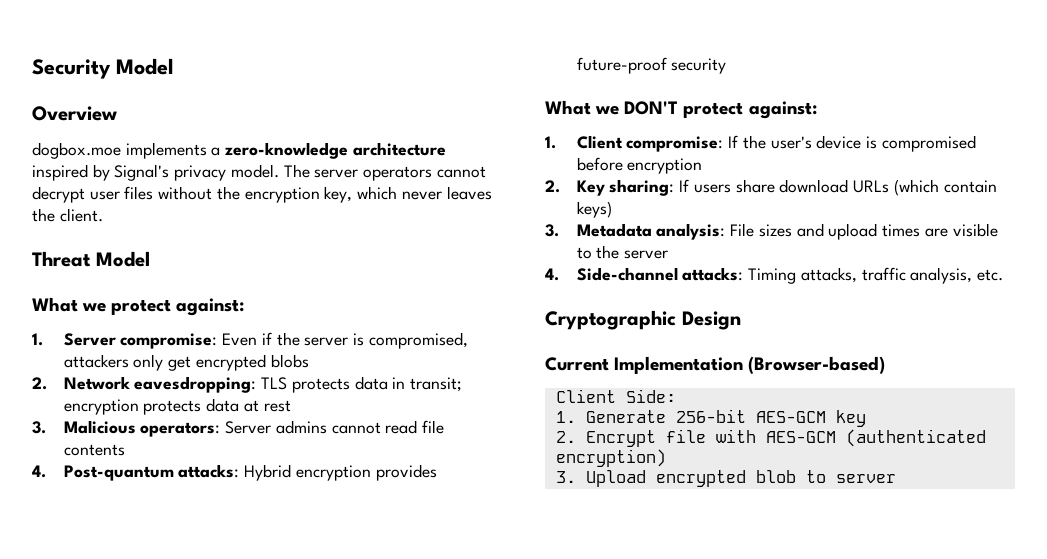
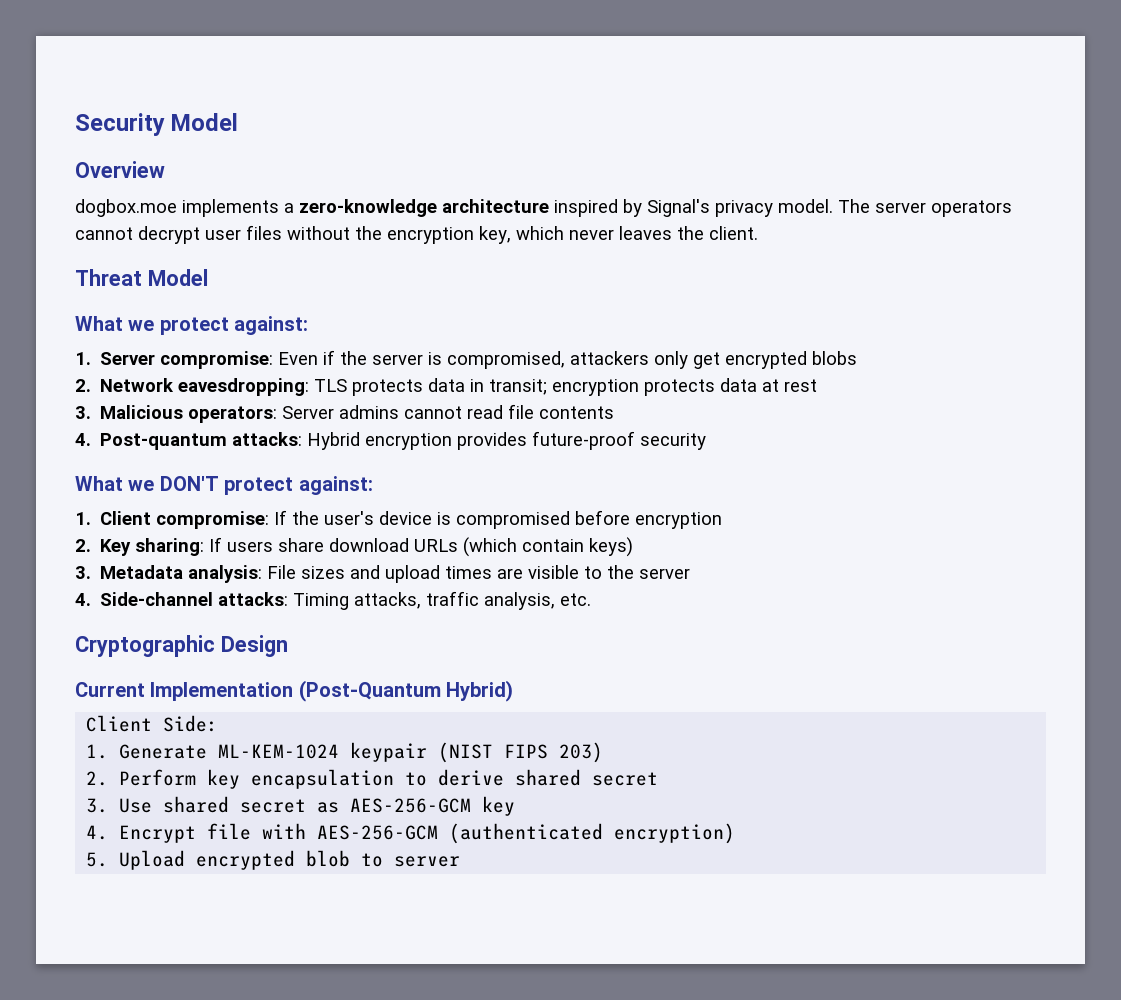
- Current Implementation (Browser-based)
+ Current Implementation (Post-Quantum Hybrid)
- 1. Generate 256-bit AES-GCM key
+ 1. Generate ML-KEM-1024 keypair (NIST FIPS 203)
+ 2. Perform key encapsulation to derive shared secret
+ 3. Use shared secret as AES-256-GCM key
- 2. Encrypt file with AES-GCM (authenticated encryption)
+ 4. Encrypt file with AES-256-GCM (authenticated encryption)
- 3. Upload encrypted blob to server
+ 5. Upload encrypted blob to server

